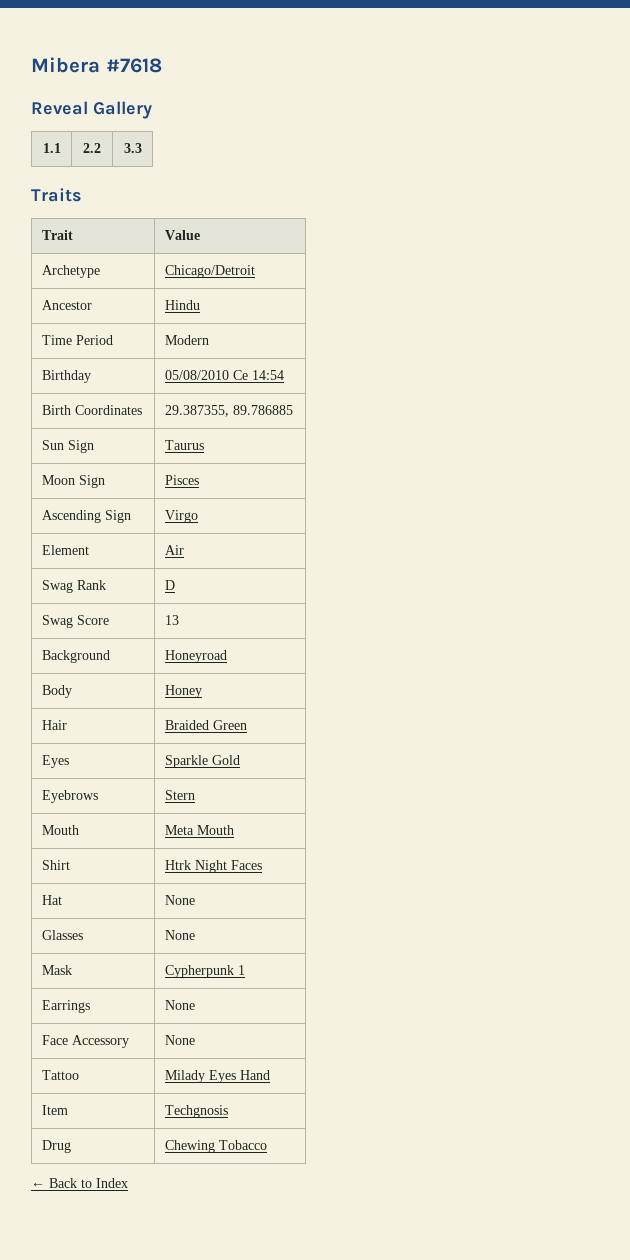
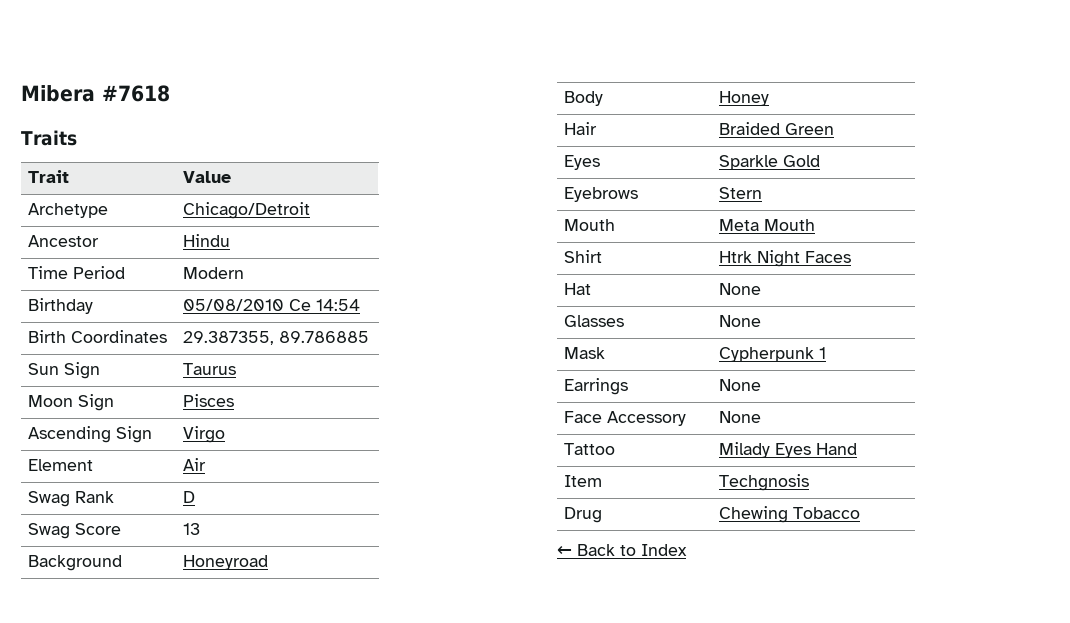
- Reveal Gallery
- 1.1 | 2.2 | 3.3

